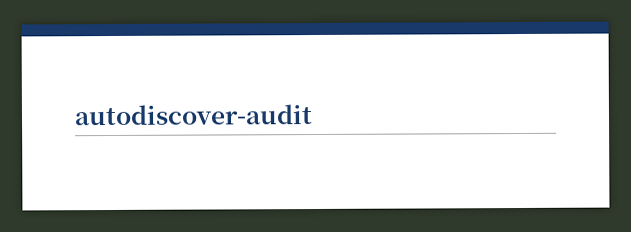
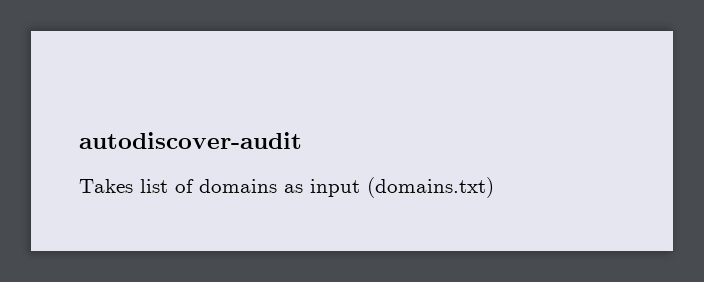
+ Takes list of domains as input (domains.txt)

